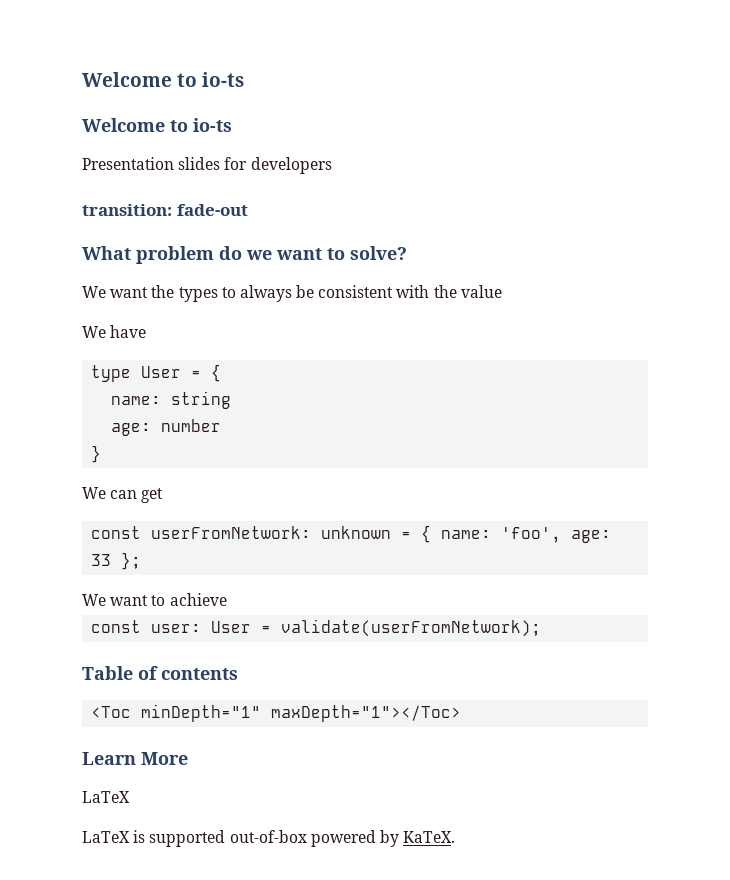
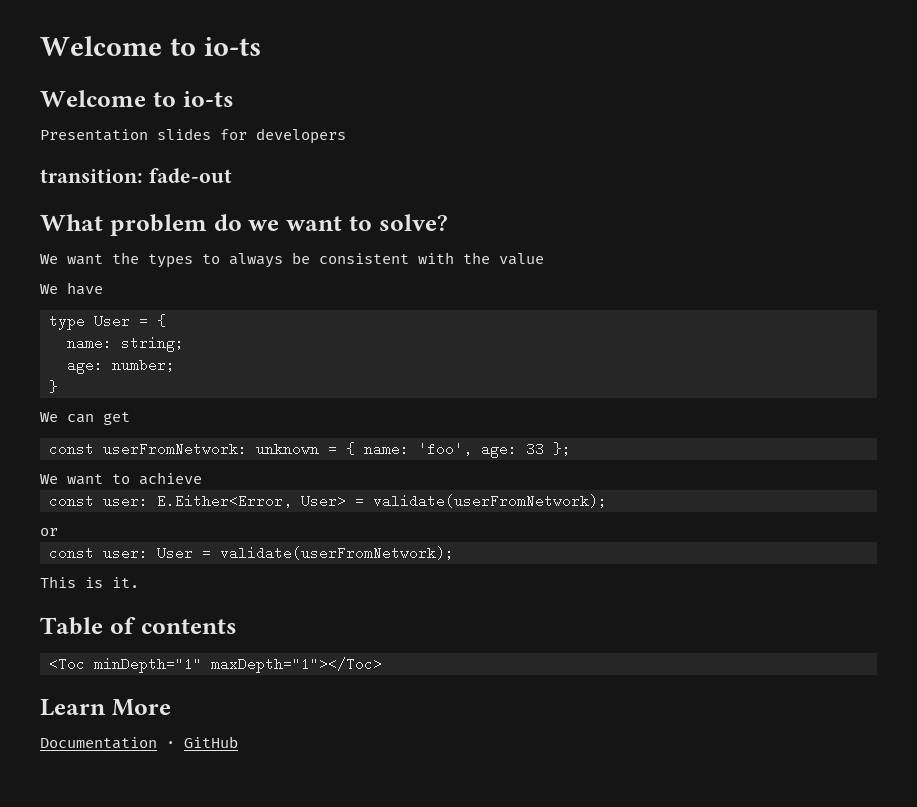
- name: string
- age: number
+ name: string;
+ age: number;
+ const user: E.Either<Error, User> = validate(userFromNetwork);
+ or
+ This is it.
  Learn More
- LaTeX
- LaTeX is supported out-of-box powered by KaTeX.
+ Documentation · GitHub

